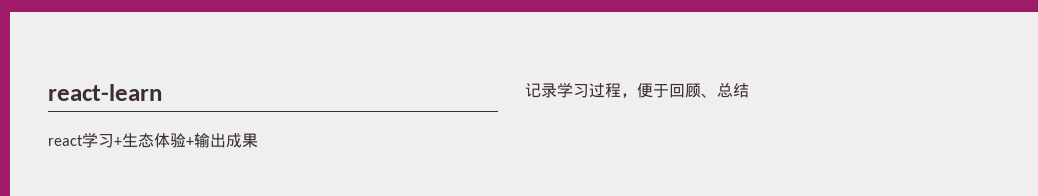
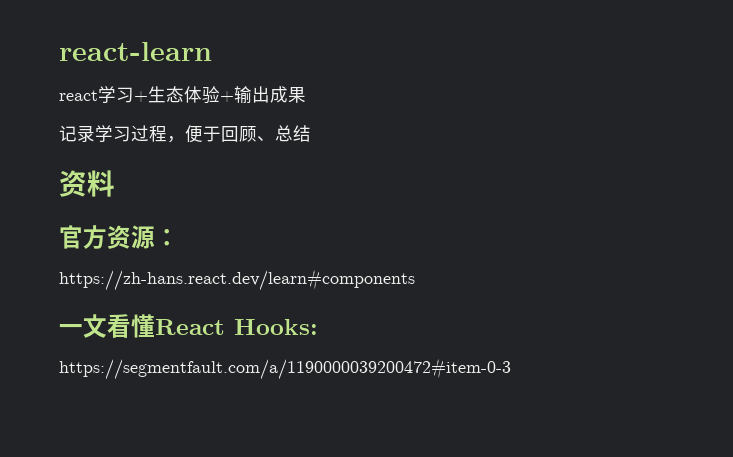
+ 资料
+ 官方资源：
+ https://zh-hans.react.dev/learn#components
+ 一文看懂React Hooks:
+ https://segmentfault.com/a/1190000039200472#item-0-3

